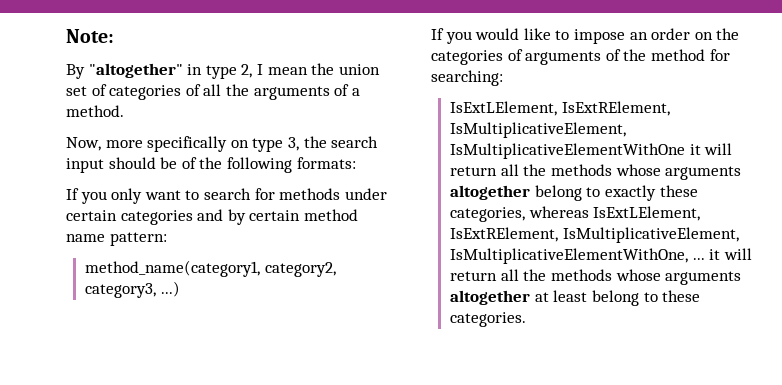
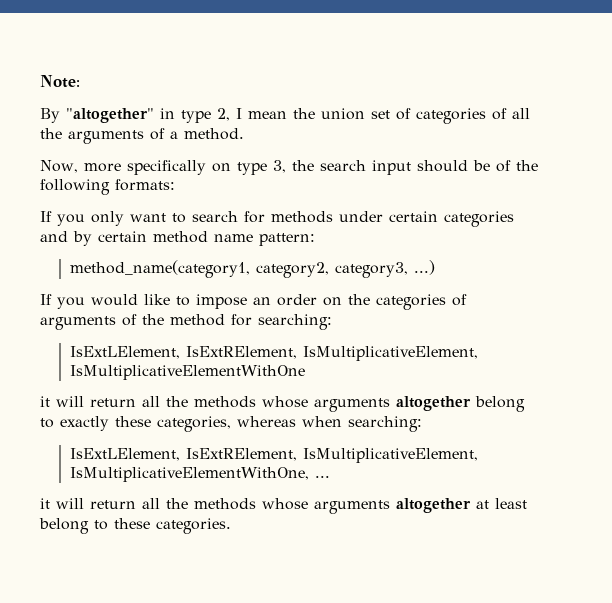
- IsExtLElement, IsExtRElement, IsMultiplicativeElement, IsMultiplicativeElementWithOne it will return all the methods whose arguments altogether belong to exactly these categories, whereas IsExtLElement, IsExtRElement, IsMultiplicativeElement, IsMultiplicativeElementWithOne, ... it will return all the methods whose arguments altogether at least belong to these categories.
+ IsExtLElement, IsExtRElement, IsMultiplicativeElement, IsMultiplicativeElementWithOne
+ it will return all the methods whose arguments altogether belong to exactly these categories, whereas when searching:
+ IsExtLElement, IsExtRElement, IsMultiplicativeElement, IsMultiplicativeElementWithOne, ...
+ it will return all the methods whose arguments altogether at least belong to these categories.

